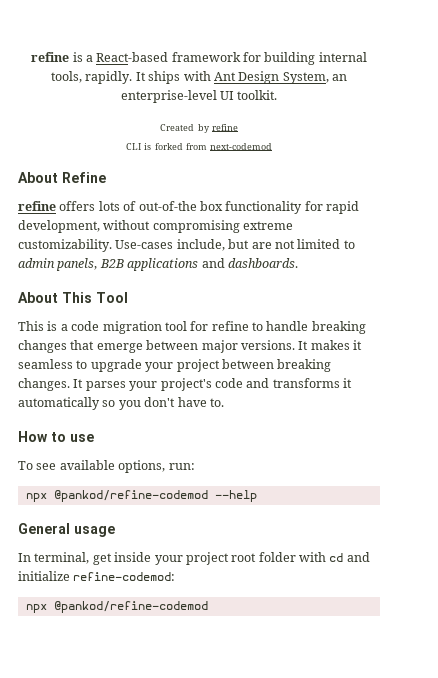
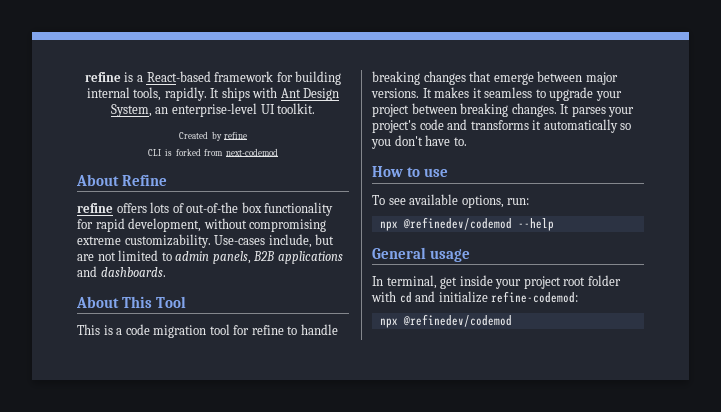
- npx @pankod/refine-codemod --help
+ npx @refinedev/codemod --help
  In terminal, get inside your project root folder with cd and initialize refine-codemod:
- npx @pankod/refine-codemod
+ npx @refinedev/codemod

